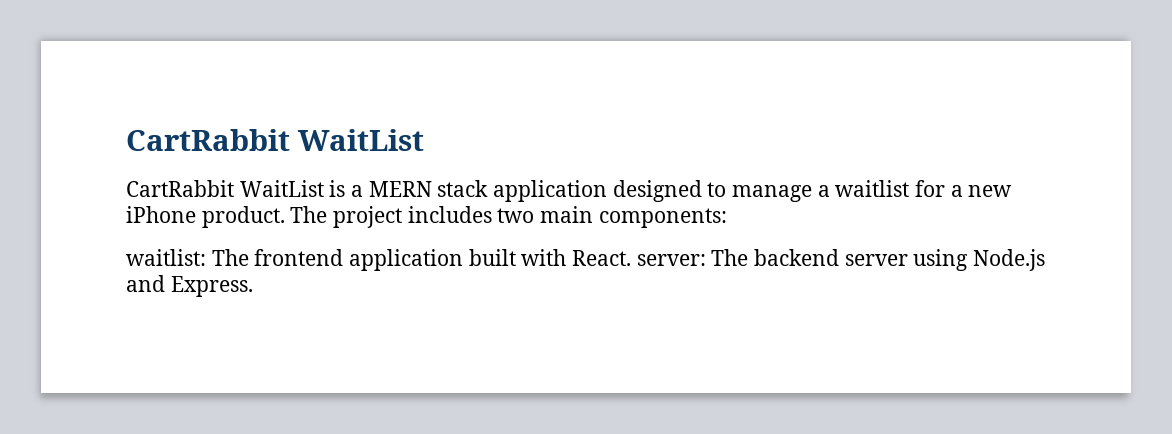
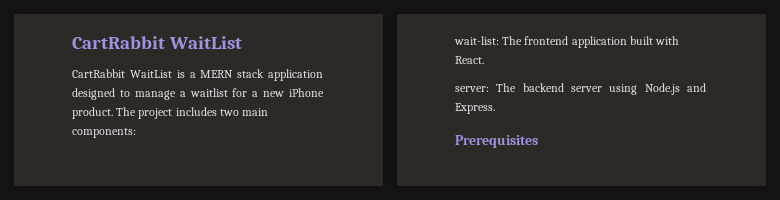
- waitlist: The frontend application built with React. server: The backend server using Node.js and Express.
+ wait-list: The frontend application built with React.
+ server: The backend server using Node.js and Express.
+ Prerequisites

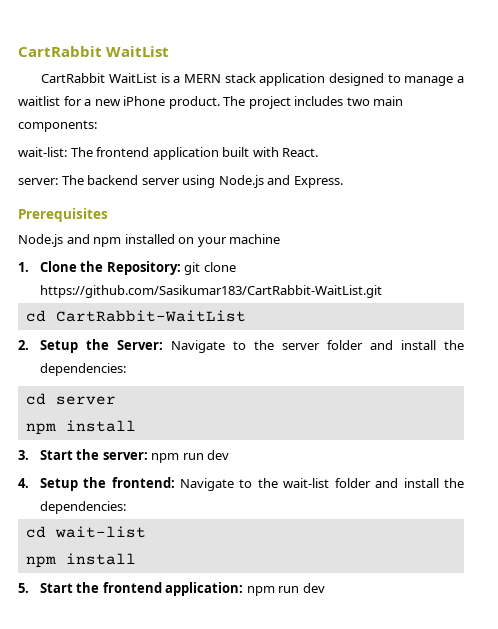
+ Node.js and npm installed on your machine
+ 1. Clone the Repository: git clone https://github.com/Sasikumar183/CartRabbit-WaitList.git
+ cd CartRabbit-WaitList
+ 2. Setup the Server: Navigate to the server folder and install the dependencies:
+ cd server
+ npm install
+ 3. Start the server: npm run dev
+ 4. Setup the frontend: Navigate to the wait-list folder and install the dependencies:
+ cd wait-list
+ npm install
+ 5. Start the frontend application: npm run dev

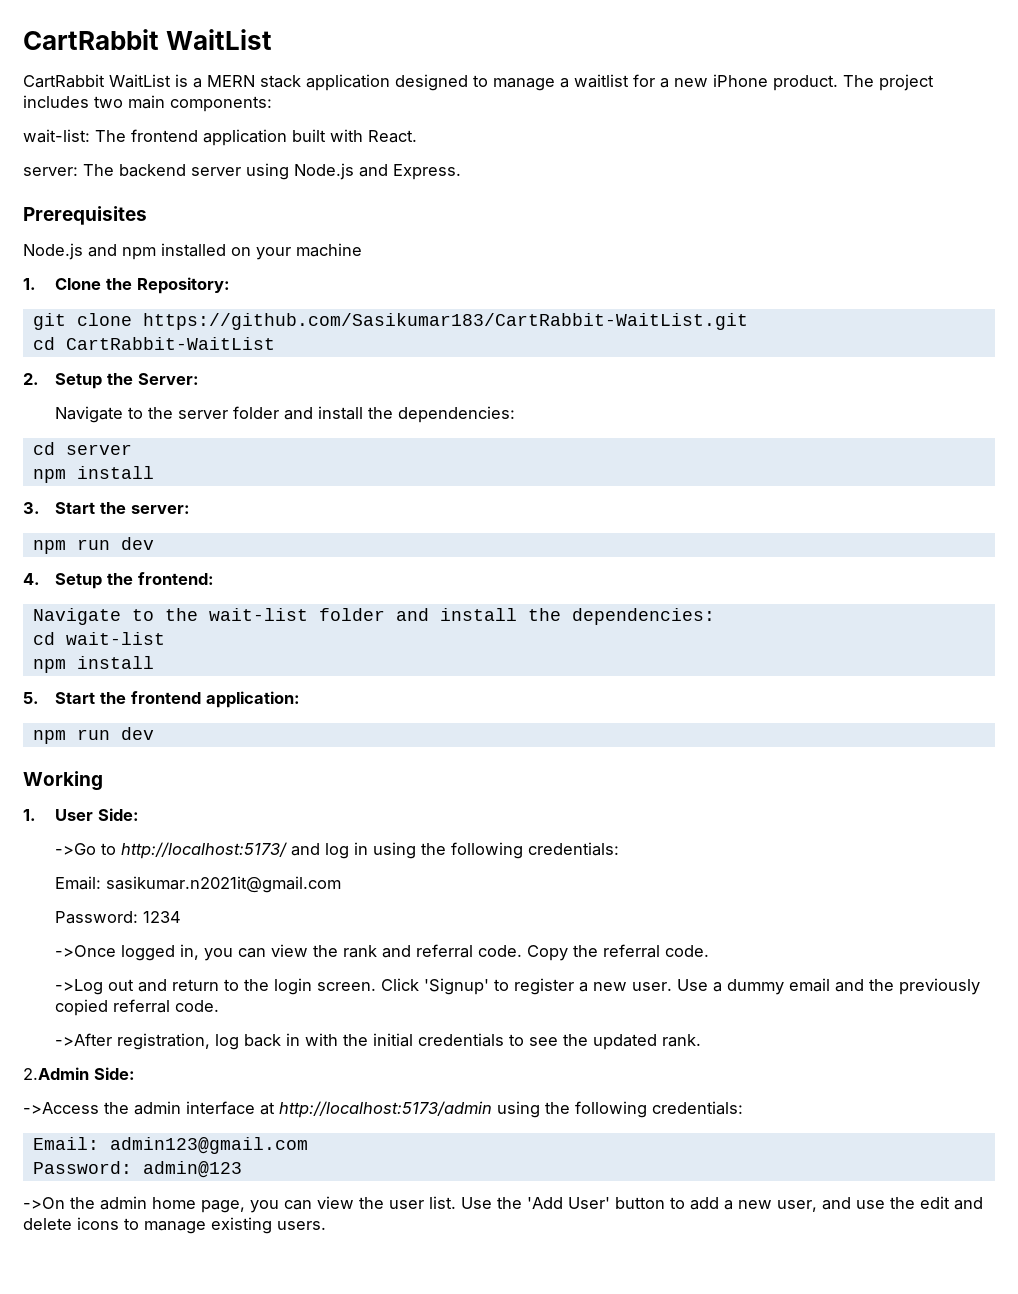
- 1. Clone the Repository: git clone https://github.com/Sasikumar183/CartRabbit-WaitList.git
+ 1. Clone the Repository:
+ git clone https://github.com/Sasikumar183/CartRabbit-WaitList.git
- 2. Setup the Server: Navigate to the server folder and install the dependencies:
+ 2. Setup the Server:
+ Navigate to the server folder and install the dependencies:
- 3. Start the server: npm run dev
+ 3. Start the server:
+ npm run dev
- 4. Setup the frontend: Navigate to the wait-list folder and install the dependencies:
+ 4. Setup the frontend:
+ Navigate to the wait-list folder and install the dependencies:
- 5. Start the frontend application: npm run dev
+ 5. Start the frontend application:
+ npm run dev
+ Working
+ 1. User Side:
+ ->Go to http://localhost:5173/ and log in using the following credentials:
+ Email: sasikumar.n2021it@gmail.com
+ Password: 1234
+ ->Once logged in, you can view the rank and referral code. Copy the referral code.
+ ->Log out and return to the login screen. Click 'Signup' to register a new user. Use a dummy email and the previously copied referral code.
+ ->After registration, log back in with the initial credentials to see the updated rank.
+ 2.Admin Side:
+ ->Access the admin interface at http://localhost:5173/admin using the following credentials:
+ Email: admin123@gmail.com
+ Password: admin@123
+ ->On the admin home page, you can view the user list. Use the 'Add User' button to add a new user, and use the edit and delete icons to manage existing users.

